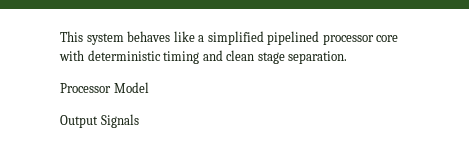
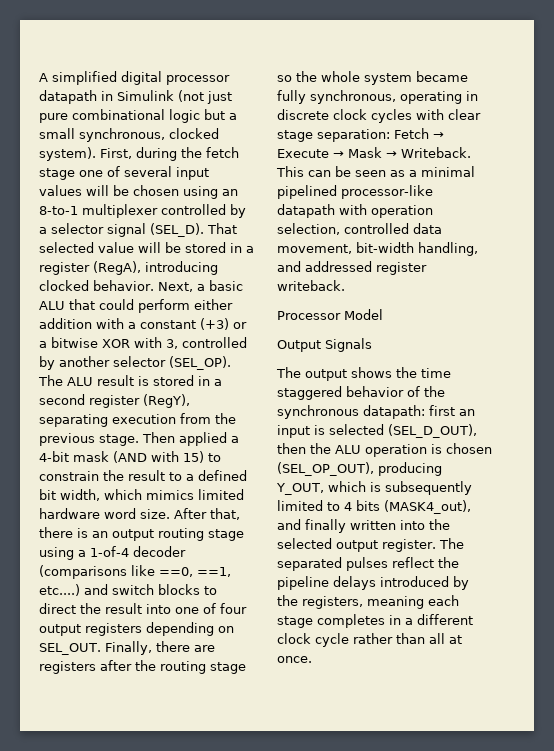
- This system behaves like a simplified pipelined processor core with deterministic timing and clean stage separation.
+ A simplified digital processor datapath in Simulink (not just pure combinational logic but a small synchronous, clocked system). First, during the fetch stage one of several input values will be chosen using an 8-to-1 multiplexer controlled by a selector signal (SEL_D). That selected value will be stored in a register (RegA), introducing clocked behavior. Next, a basic ALU that could perform either addition with a constant (+3) or a bitwise XOR with 3, controlled by another selector (SEL_OP). The ALU result is stored in a second register (RegY), separating execution from the previous stage. Then applied a 4-bit mask (AND with 15) to constrain the result to a defined bit width, which mimics limited hardware word size. After that, there is an output routing stage using a 1-of-4 decoder (comparisons like ==0, ==1, etc....) and switch blocks to direct the result into one of four output registers depending on SEL_OUT. Finally, there are registers after the routing stage so the whole system became fully synchronous, operating in discrete clock cycles with clear stage separation: Fetch → Execute → Mask → Writeback. This can be seen as a minimal pipelined processor-like datapath with operation selection, controlled data movement, bit-width handling, and addressed register writeback.
  Processor Model
  Output Signals
+ The output shows the time staggered behavior of the synchronous datapath: first an input is selected (SEL_D_OUT), then the ALU operation is chosen (SEL_OP_OUT), producing Y_OUT, which is subsequently limited to 4 bits (MASK4_out), and finally written into the selected output register. The separated pulses reflect the pipeline delays introduced by the registers, meaning each stage completes in a different clock cycle rather than all at once.

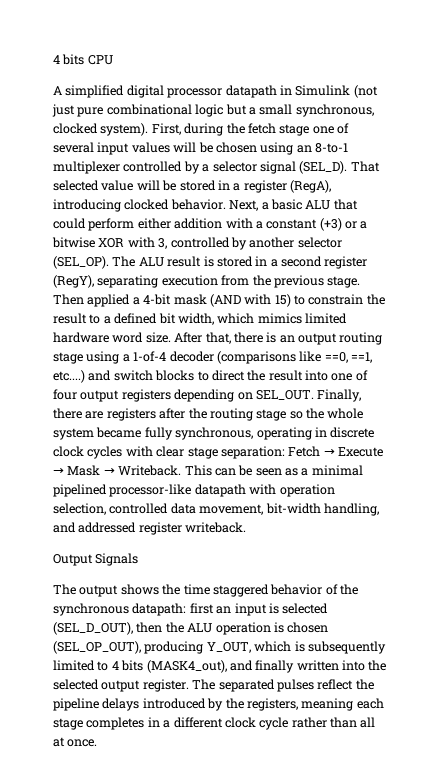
+ 4 bits CPU
- Processor Model

